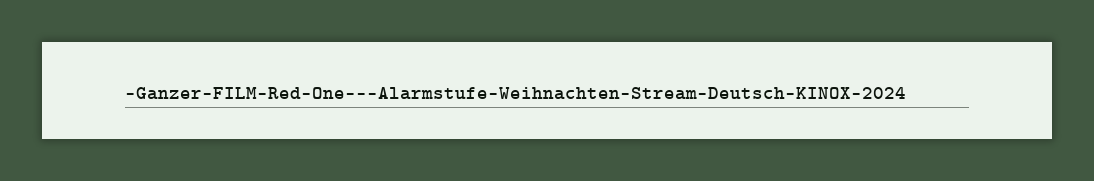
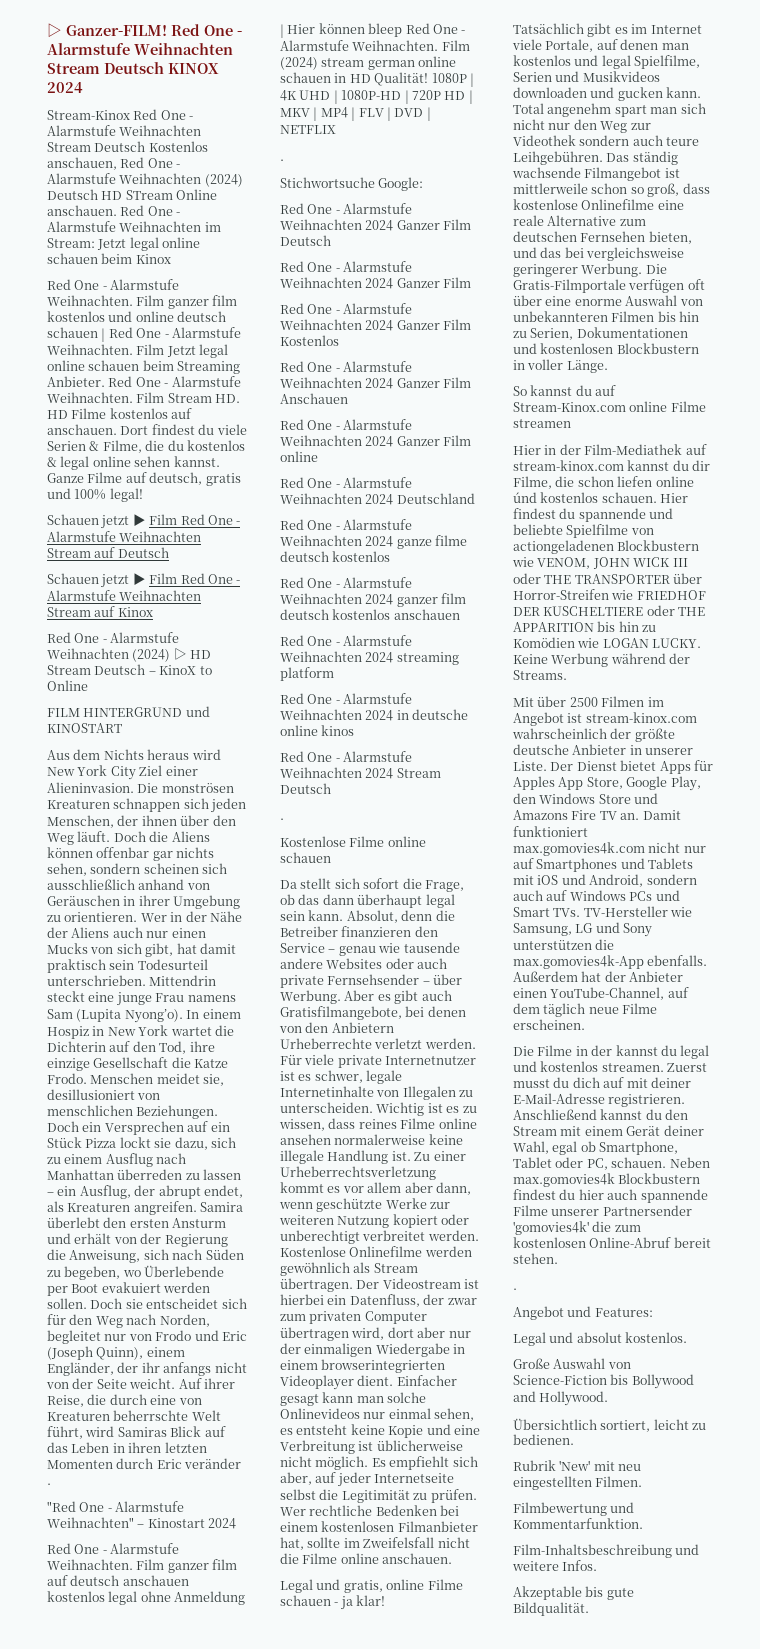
- -Ganzer-FILM-Red-One---Alarmstufe-Weihnachten-Stream-Deutsch-KINOX-2024
+ ▷ Ganzer-FILM! Red One - Alarmstufe Weihnachten Stream Deutsch KINOX 2024
+ Stream-Kinox Red One - Alarmstufe Weihnachten Stream Deutsch Kostenlos anschauen, Red One - Alarmstufe Weihnachten (2024) Deutsch HD STream Online anschauen. Red One - Alarmstufe Weihnachten im Stream: Jetzt legal online schauen beim Kinox
+ Red One - Alarmstufe Weihnachten. Film ganzer film kostenlos und online deutsch schauen | Red One - Alarmstufe Weihnachten. Film Jetzt legal online schauen beim Streaming Anbieter. Red One - Alarmstufe Weihnachten. Film Stream HD. HD Filme kostenlos auf anschauen. Dort findest du viele Serien & Filme, die du kostenlos & legal online sehen kannst. Ganze Filme auf deutsch, gratis und 100% legal!
+ Schauen jetzt ▶ Film Red One - Alarmstufe Weihnachten Stream auf Deutsch
+ Schauen jetzt ▶ Film Red One - Alarmstufe Weihnachten Stream auf Kinox
+ Red One - Alarmstufe Weihnachten (2024) ▷ HD Stream Deutsch – KinoX to Online
+ FILM HINTERGRUND und KINOSTART
+ Aus dem Nichts heraus wird New York City Ziel einer Alieninvasion. Die monströsen Kreaturen schnappen sich jeden Menschen, der ihnen über den Weg läuft. Doch die Aliens können offenbar gar nichts sehen, sondern scheinen sich ausschließlich anhand von Geräuschen in ihrer Umgebung zu orientieren. Wer in der Nähe der Aliens auch nur einen Mucks von sich gibt, hat damit praktisch sein Todesurteil unterschrieben. Mittendrin steckt eine junge Frau namens Sam (Lupita Nyong’o). In einem Hospiz in New York wartet die Dichterin auf den Tod, ihre einzige Gesellschaft die Katze Frodo. Menschen meidet sie, desillusioniert von menschlichen Beziehungen. Doch ein Versprechen auf ein Stück Pizza lockt sie dazu, sich zu einem Ausflug nach Manhattan überreden zu lassen – ein Ausflug, der abrupt endet, als Kreaturen angreifen. Samira überlebt den ersten Ansturm und erhält von der Regierung die Anweisung, sich nach Süden zu begeben, wo Überlebende per Boot evakuiert werden sollen. Doch sie entscheidet sich für den Weg nach Norden, begleitet nur von Frodo und Eric (Joseph Quinn), einem Engländer, der ihr anfangs nicht von der Seite weicht. Auf ihrer Reise, die durch eine von Kreaturen beherrschte Welt führt, wird Samiras Blick auf das Leben in ihren letzten Momenten durch Eric veränder .
+ "Red One - Alarmstufe Weihnachten" – Kinostart 2024
+ Red One - Alarmstufe Weihnachten. Film ganzer film auf deutsch anschauen kostenlos legal ohne Anmeldung | Hier können bleep Red One - Alarmstufe Weihnachten. Film (2024) stream german online schauen in HD Qualität! 1080P | 4K UHD | 1080P-HD | 720P HD | MKV | MP4 | FLV | DVD | NETFLIX
+ .
+ Stichwortsuche Google:
+ Red One - Alarmstufe Weihnachten 2024 Ganzer Film Deutsch
+ Red One - Alarmstufe Weihnachten 2024 Ganzer Film
+ Red One - Alarmstufe Weihnachten 2024 Ganzer Film Kostenlos
+ Red One - Alarmstufe Weihnachten 2024 Ganzer Film Anschauen
+ Red One - Alarmstufe Weihnachten 2024 Ganzer Film online
+ Red One - Alarmstufe Weihnachten 2024 Deutschland
+ Red One - Alarmstufe Weihnachten 2024 ganze filme deutsch kostenlos
+ Red One - Alarmstufe Weihnachten 2024 ganzer film deutsch kostenlos anschauen
+ Red One - Alarmstufe Weihnachten 2024 streaming platform
+ Red One - Alarmstufe Weihnachten 2024 in deutsche online kinos
+ Red One - Alarmstufe Weihnachten 2024 Stream Deutsch
+ .
+ Kostenlose Filme online schauen
+ Da stellt sich sofort die Frage, ob das dann überhaupt legal sein kann. Absolut, denn die Betreiber finanzieren den Service – genau wie tausende andere Websites oder auch private Fernsehsender – über Werbung. Aber es gibt auch Gratisfilmangebote, bei denen von den Anbietern Urheberrechte verletzt werden. Für viele private Internetnutzer ist es schwer, legale Internetinhalte von Illegalen zu unterscheiden. Wichtig ist es zu wissen, dass reines Filme online ansehen normalerweise keine illegale Handlung ist. Zu einer Urheberrechtsverletzung kommt es vor allem aber dann, wenn geschützte Werke zur weiteren Nutzung kopiert oder unberechtigt verbreitet werden. Kostenlose Onlinefilme werden gewöhnlich als Stream übertragen. Der Videostream ist hierbei ein Datenfluss, der zwar zum privaten Computer übertragen wird, dort aber nur der einmaligen Wiedergabe in einem browserintegrierten Videoplayer dient. Einfacher gesagt kann man solche Onlinevideos nur einmal sehen, es entsteht keine Kopie und eine Verbreitung ist üblicherweise nicht möglich. Es empfiehlt sich aber, auf jeder Internetseite selbst die Legitimität zu prüfen. Wer rechtliche Bedenken bei einem kostenlosen Filmanbieter hat, sollte im Zweifelsfall nicht die Filme online anschauen.
+ Legal und gratis, online Filme schauen - ja klar!
+ Tatsächlich gibt es im Internet viele Portale, auf denen man kostenlos und legal Spielfilme, Serien und Musikvideos downloaden und gucken kann. Total angenehm spart man sich nicht nur den Weg zur Videothek sondern auch teure Leihgebühren. Das ständig wachsende Filmangebot ist mittlerweile schon so groß, dass kostenlose Onlinefilme eine reale Alternative zum deutschen Fernsehen bieten, und das bei vergleichsweise geringerer Werbung. Die Gratis-Filmportale verfügen oft über eine enorme Auswahl von unbekannteren Filmen bis hin zu Serien, Dokumentationen und kostenlosen Blockbustern in voller Länge.
+ So kannst du auf Stream-Kinox.com online Filme streamen
+ Hier in der Film-Mediathek auf stream-kinox.com kannst du dir Filme, die schon liefen online únd kostenlos schauen. Hier findest du spannende und beliebte Spielfilme von actiongeladenen Blockbustern wie VENOM, JOHN WICK III oder THE TRANSPORTER über Horror-Streifen wie FRIEDHOF DER KUSCHELTIERE oder THE APPARITION bis hin zu Komödien wie LOGAN LUCKY. Keine Werbung während der Streams.
+ Mit über 2500 Filmen im Angebot ist stream-kinox.com wahrscheinlich der größte deutsche Anbieter in unserer Liste. Der Dienst bietet Apps für Apples App Store, Google Play, den Windows Store und Amazons Fire TV an. Damit funktioniert max.gomovies4k.com nicht nur auf Smartphones und Tablets mit iOS und Android, sondern auch auf Windows PCs und Smart TVs. TV-Hersteller wie Samsung, LG und Sony unterstützen die max.gomovies4k-App ebenfalls. Außerdem hat der Anbieter einen YouTube-Channel, auf dem täglich neue Filme erscheinen.
+ Die Filme in der kannst du legal und kostenlos streamen. Zuerst musst du dich auf mit deiner E-Mail-Adresse registrieren. Anschließend kannst du den Stream mit einem Gerät deiner Wahl, egal ob Smartphone, Tablet oder PC, schauen. Neben max.gomovies4k Blockbustern findest du hier auch spannende Filme unserer Partnersender 'gomovies4k' die zum kostenlosen Online-Abruf bereit stehen.
+ .
+ Angebot und Features:
+ Legal und absolut kostenlos.
+ Große Auswahl von Science-Fiction bis Bollywood and Hollywood.
+ Übersichtlich sortiert, leicht zu bedienen.
+ Rubrik 'New' mit neu eingestellten Filmen.
+ Filmbewertung und Kommentarfunktion.
+ Film-Inhaltsbeschreibung und weitere Infos.
+ Akzeptable bis gute Bildqualität.

